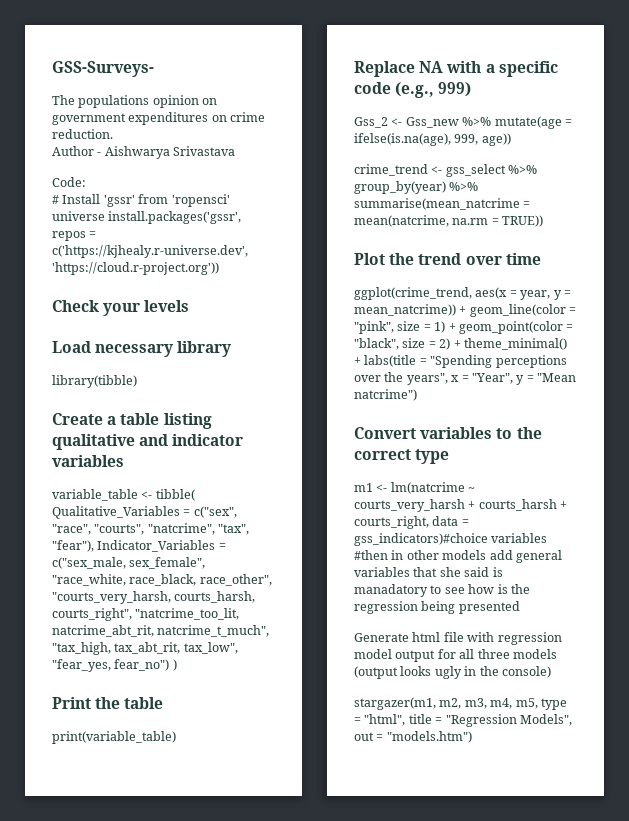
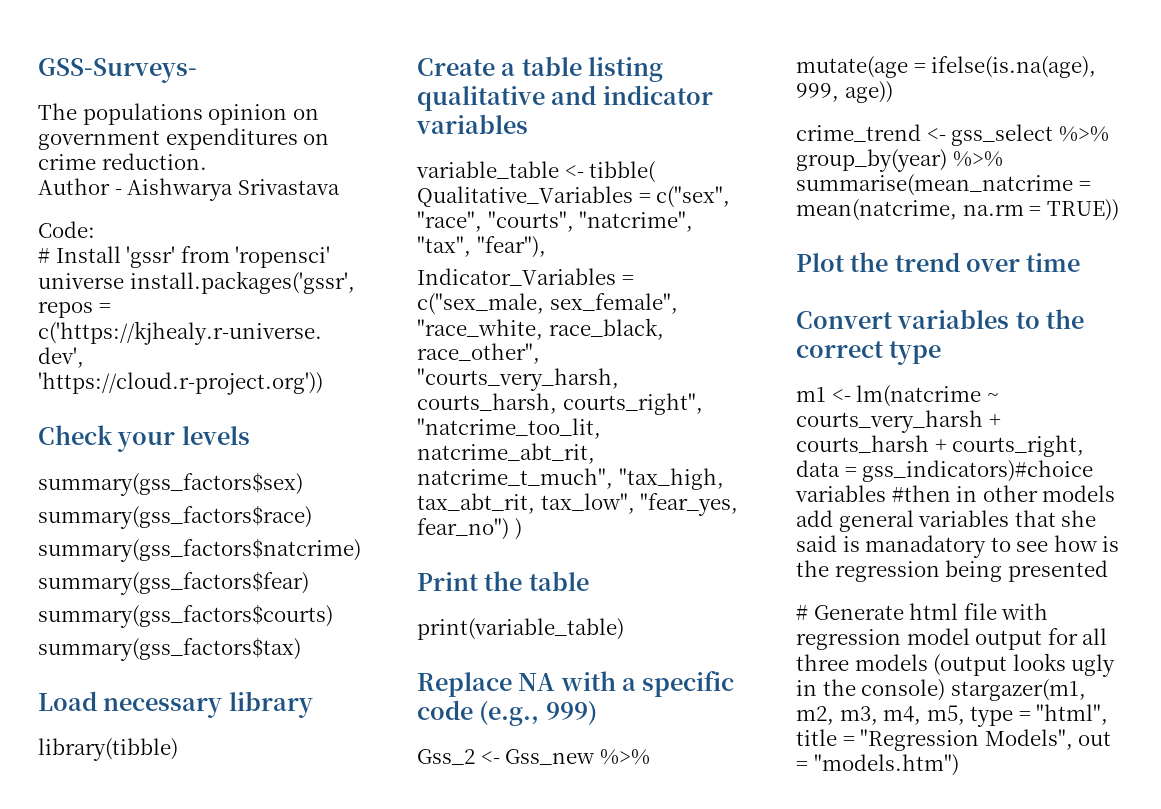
+ summary(gss_factors$sex)
+ summary(gss_factors$race)
+ summary(gss_factors$natcrime)
+ summary(gss_factors$fear)
+ summary(gss_factors$courts)
+ summary(gss_factors$tax)
- variable_table <- tibble( Qualitative_Variables = c("sex", "race", "courts", "natcrime", "tax", "fear"), Indicator_Variables = c("sex_male, sex_female", "race_white, race_black, race_other", "courts_very_harsh, courts_harsh, courts_right", "natcrime_too_lit, natcrime_abt_rit, natcrime_t_much", "tax_high, tax_abt_rit, tax_low", "fear_yes, fear_no") )
+ variable_table <- tibble( Qualitative_Variables = c("sex", "race", "courts", "natcrime", "tax", "fear"),
+ Indicator_Variables = c("sex_male, sex_female", "race_white, race_black, race_other", "courts_very_harsh, courts_harsh, courts_right", "natcrime_too_lit, natcrime_abt_rit, natcrime_t_much", "tax_high, tax_abt_rit, tax_low", "fear_yes, fear_no") )
- ggplot(crime_trend, aes(x = year, y = mean_natcrime)) + geom_line(color = "pink", size = 1) + geom_point(color = "black", size = 2) + theme_minimal() + labs(title = "Spending perceptions over the years", x = "Year", y = "Mean natcrime")
- Generate html file with regression model output for all three models (output looks ugly in the console)
- stargazer(m1, m2, m3, m4, m5, type = "html", title = "Regression Models", out = "models.htm")
+ # Generate html file with regression model output for all three models (output looks ugly in the console) stargazer(m1, m2, m3, m4, m5, type = "html", title = "Regression Models", out = "models.htm")

